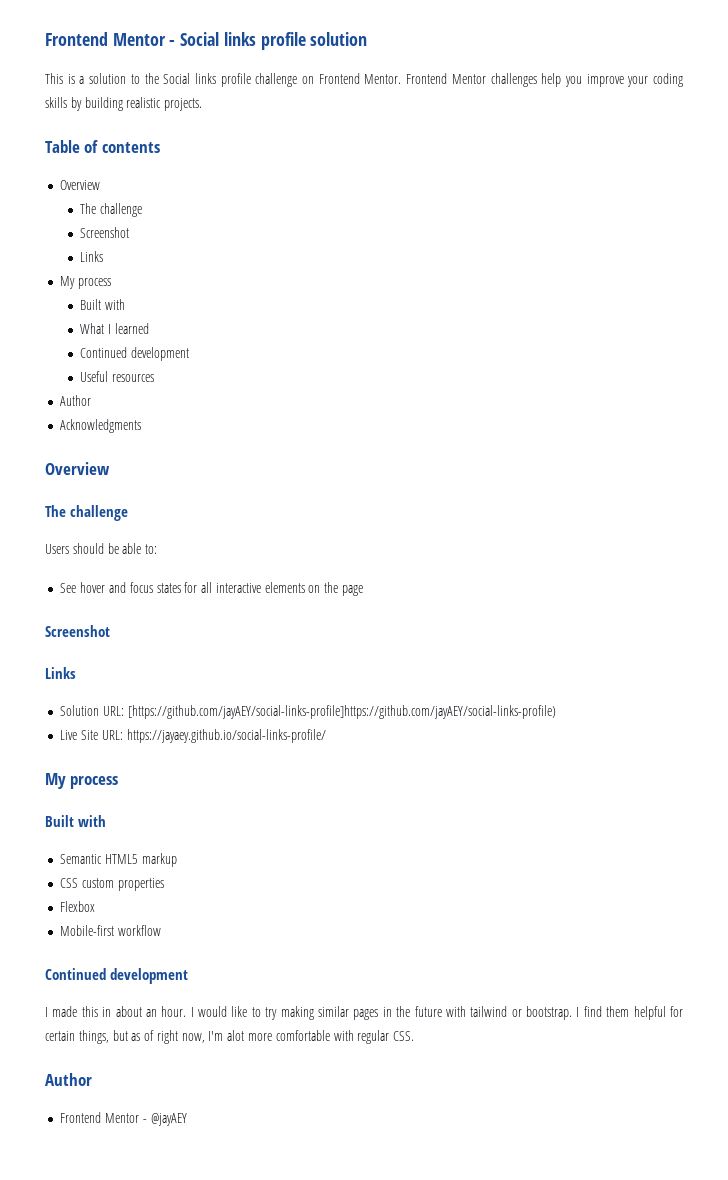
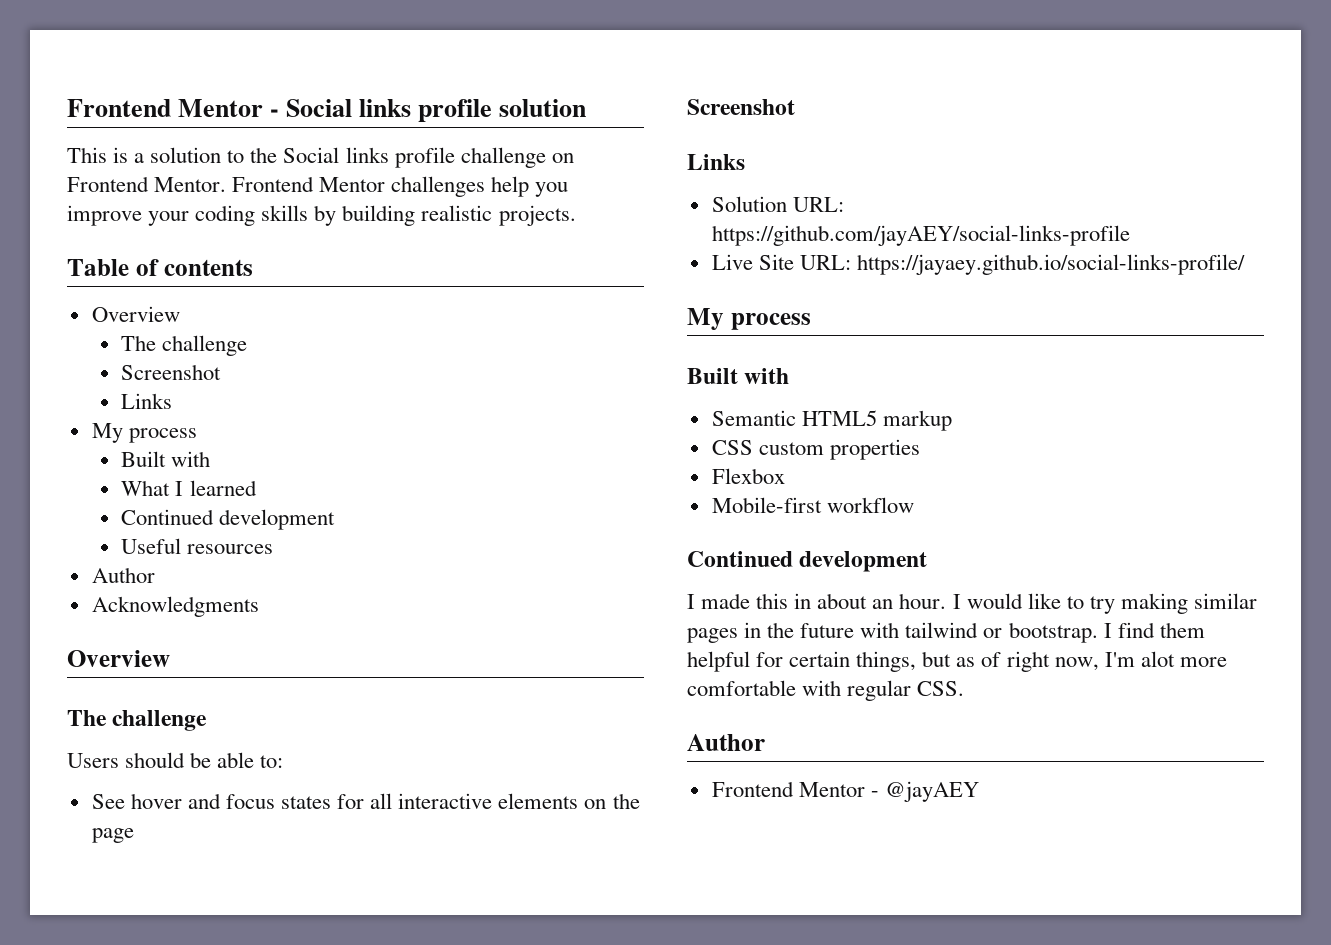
- Solution URL: [https://github.com/jayAEY/social-links-profile]https://github.com/jayAEY/social-links-profile)
+ Solution URL: https://github.com/jayAEY/social-links-profile

